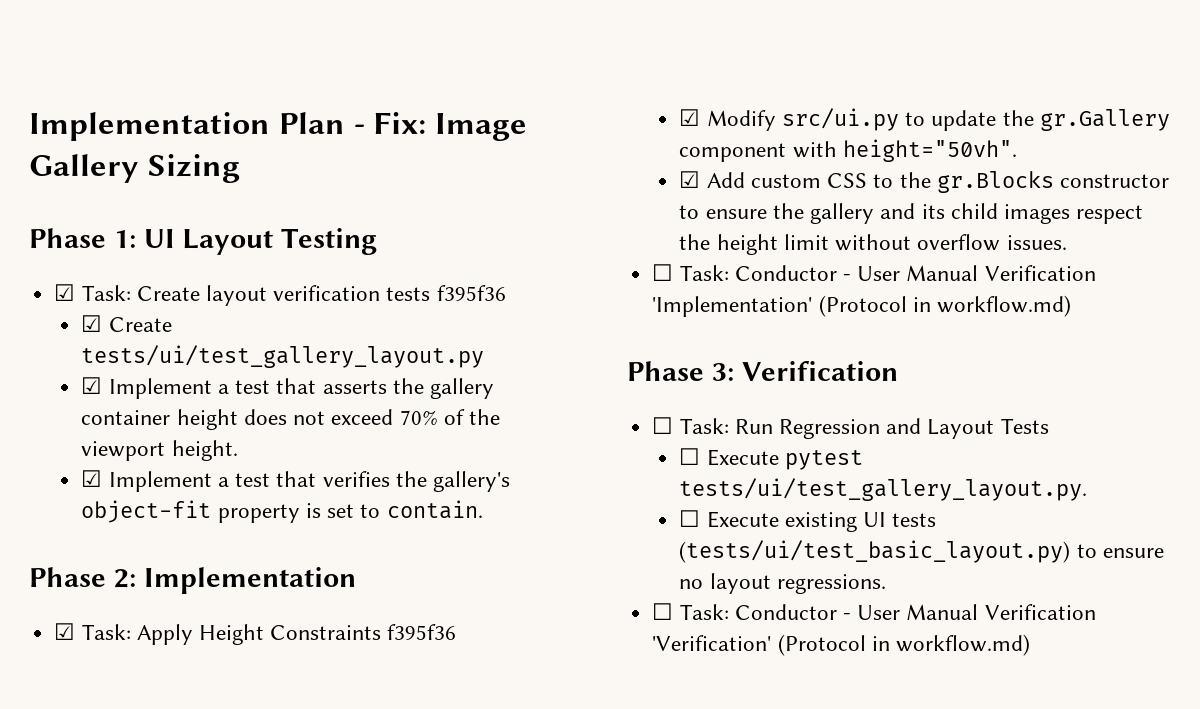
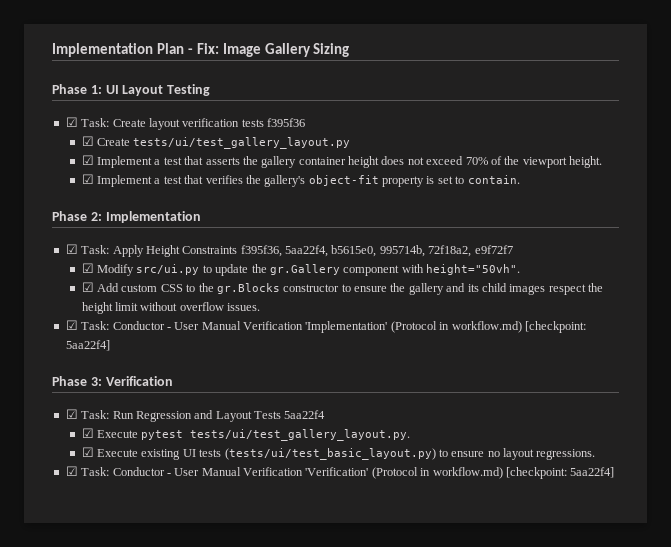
- ☑ Task: Apply Height Constraints f395f36
+ ☑ Task: Apply Height Constraints f395f36, 5aa22f4, b5615e0, 995714b, 72f18a2, e9f72f7
- ☐ Task: Conductor - User Manual Verification 'Implementation' (Protocol in workflow.md)
+ ☑ Task: Conductor - User Manual Verification 'Implementation' (Protocol in workflow.md) [checkpoint: 5aa22f4]
- ☐ Task: Run Regression and Layout Tests
- ☐ Execute pytest tests/ui/test_gallery_layout.py.
+ ☑ Task: Run Regression and Layout Tests 5aa22f4
+ ☑ Execute pytest tests/ui/test_gallery_layout.py.
- ☐ Execute existing UI tests (tests/ui/test_basic_layout.py) to ensure no layout regressions.
+ ☑ Execute existing UI tests (tests/ui/test_basic_layout.py) to ensure no layout regressions.
- ☐ Task: Conductor - User Manual Verification 'Verification' (Protocol in workflow.md)
+ ☑ Task: Conductor - User Manual Verification 'Verification' (Protocol in workflow.md) [checkpoint: 5aa22f4]

